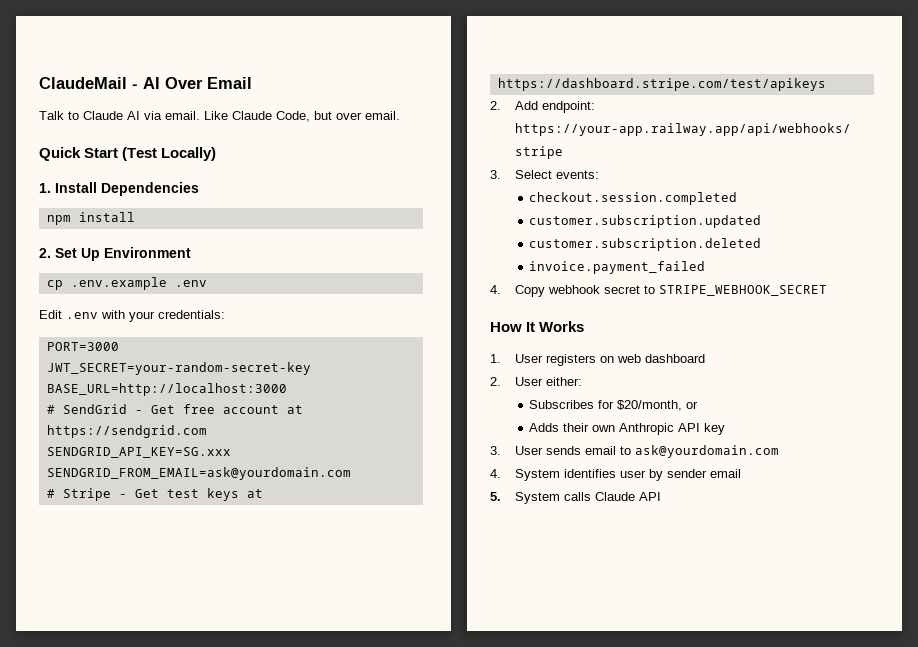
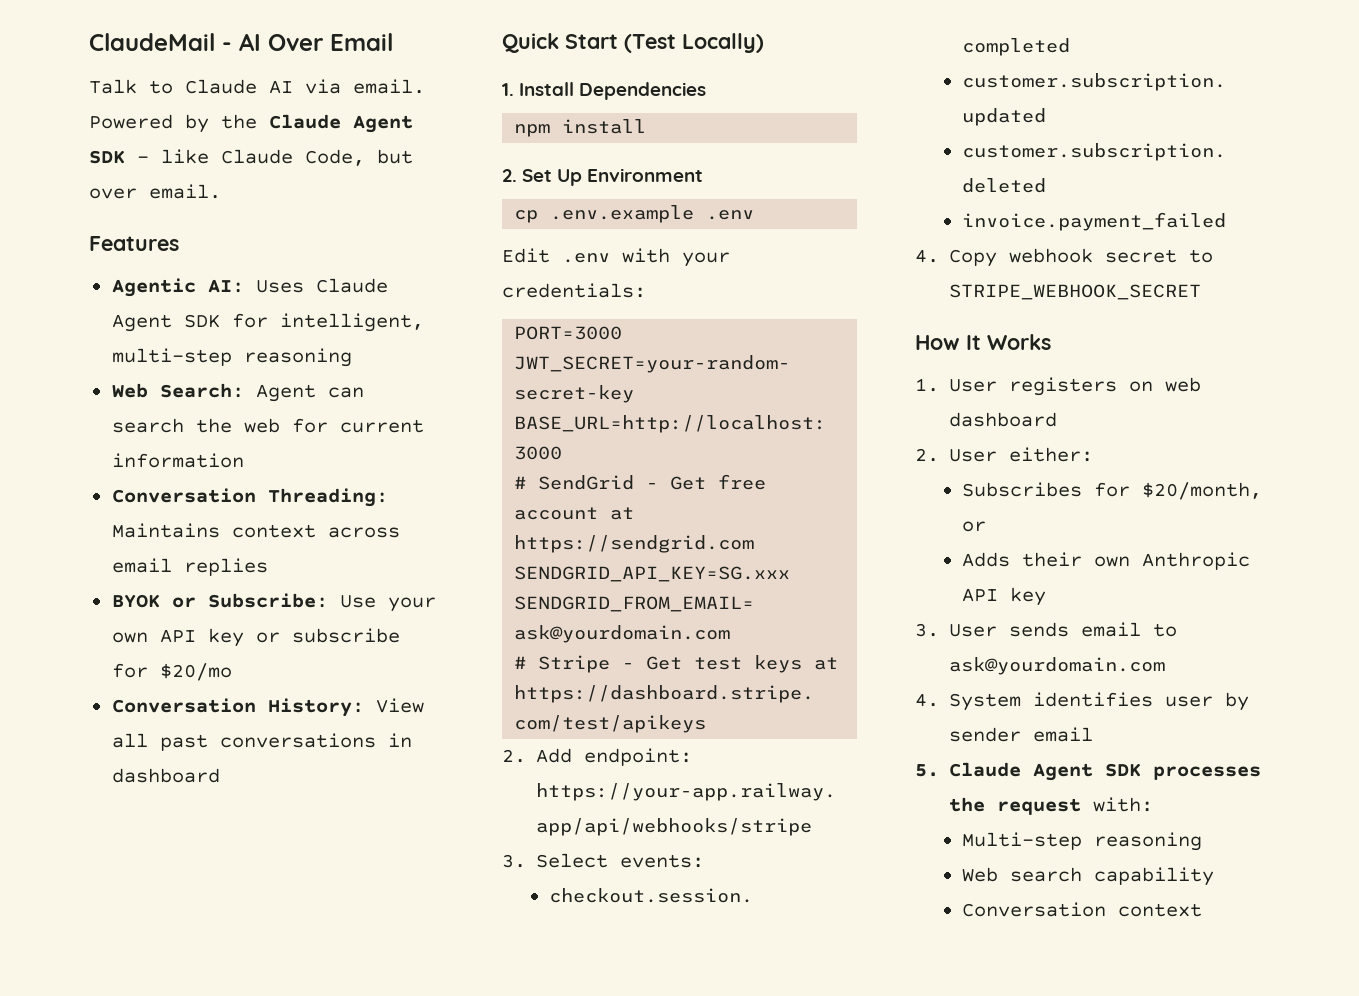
- Like Claude Code, but over email.
+ Powered by the Claude Agent SDK - like Claude Code, but over email.
+ Features
+ Agentic AI: Uses Claude Agent SDK for intelligent, multi-step reasoning
+ Web Search: Agent can search the web for current information
+ Conversation Threading: Maintains context across email replies
+ BYOK or Subscribe: Use your own API key or subscribe for $20/mo
+ Conversation History: View all past conversations in dashboard
- 5. System calls Claude API
+ 5. Claude Agent SDK processes the request with:
+ Multi-step reasoning
+ Web search capability
+ Conversation context

